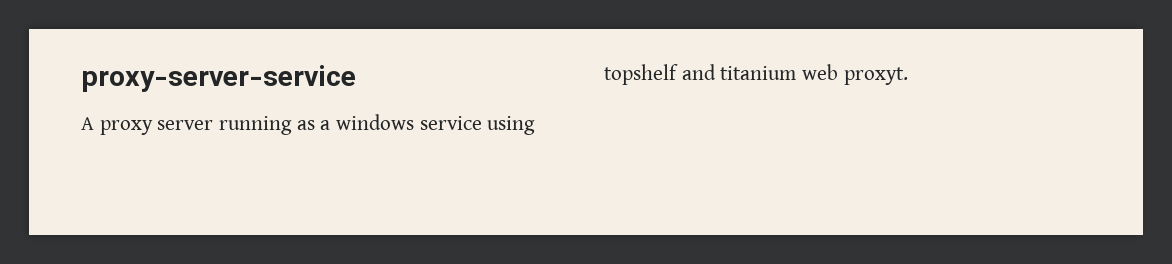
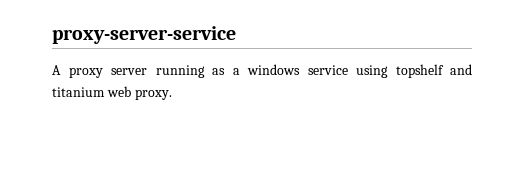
- A proxy server running as a windows service using topshelf and titanium web proxyt.
+ A proxy server running as a windows service using topshelf and titanium web proxy.

